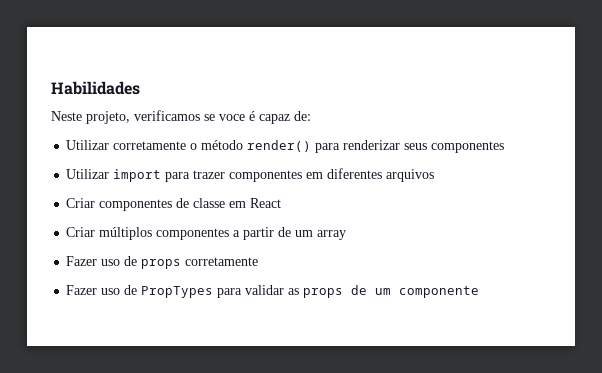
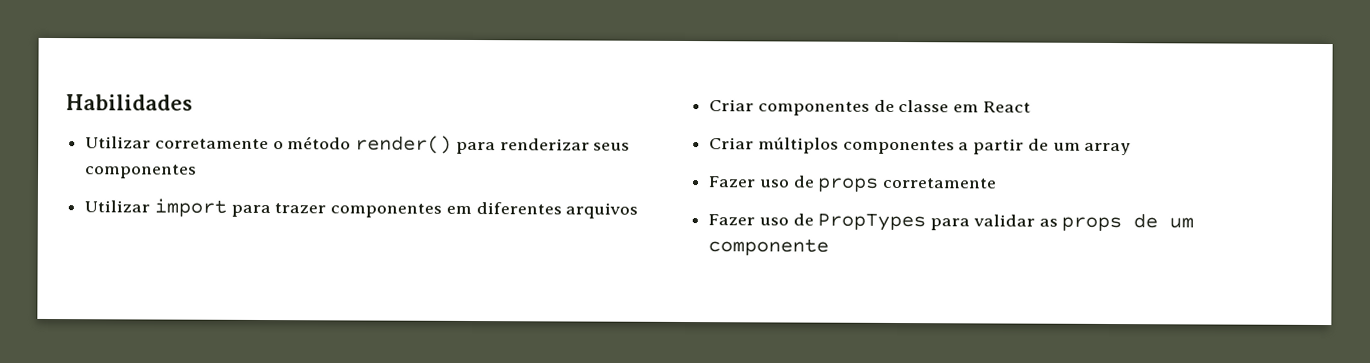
- Neste projeto, verificamos se voce é capaz de:

